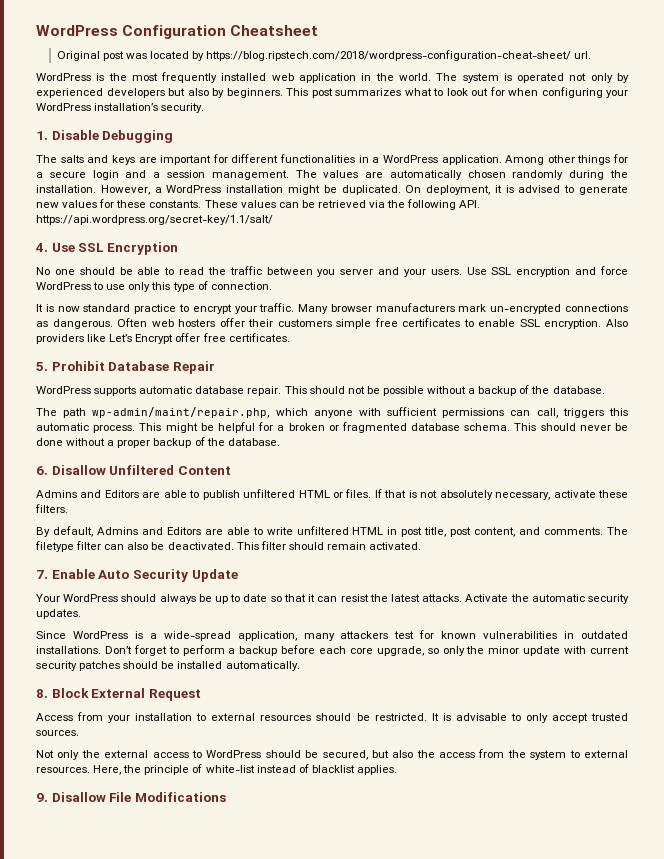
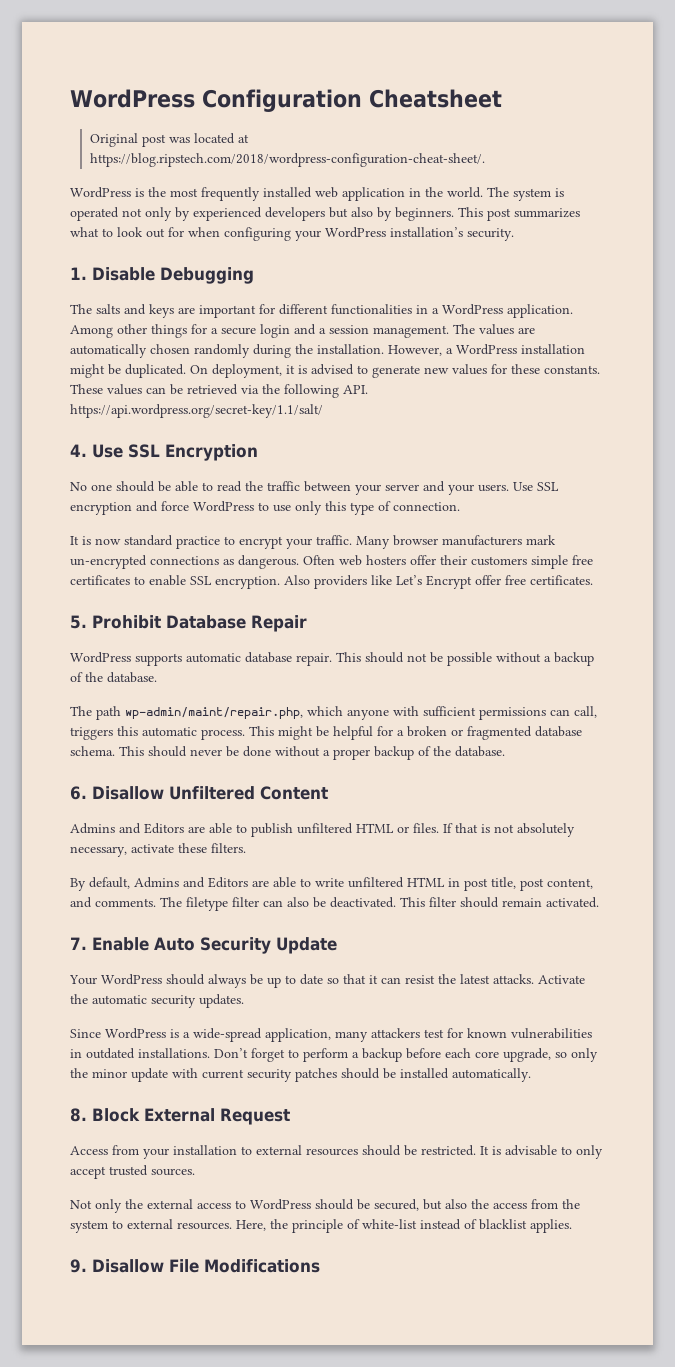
- Original post was located by https://blog.ripstech.com/2018/wordpress-configuration-cheat-sheet/ url.
+ Original post was located at https://blog.ripstech.com/2018/wordpress-configuration-cheat-sheet/.
- No one should be able to read the traffic between you server and your users.
+ No one should be able to read the traffic between your server and your users.

